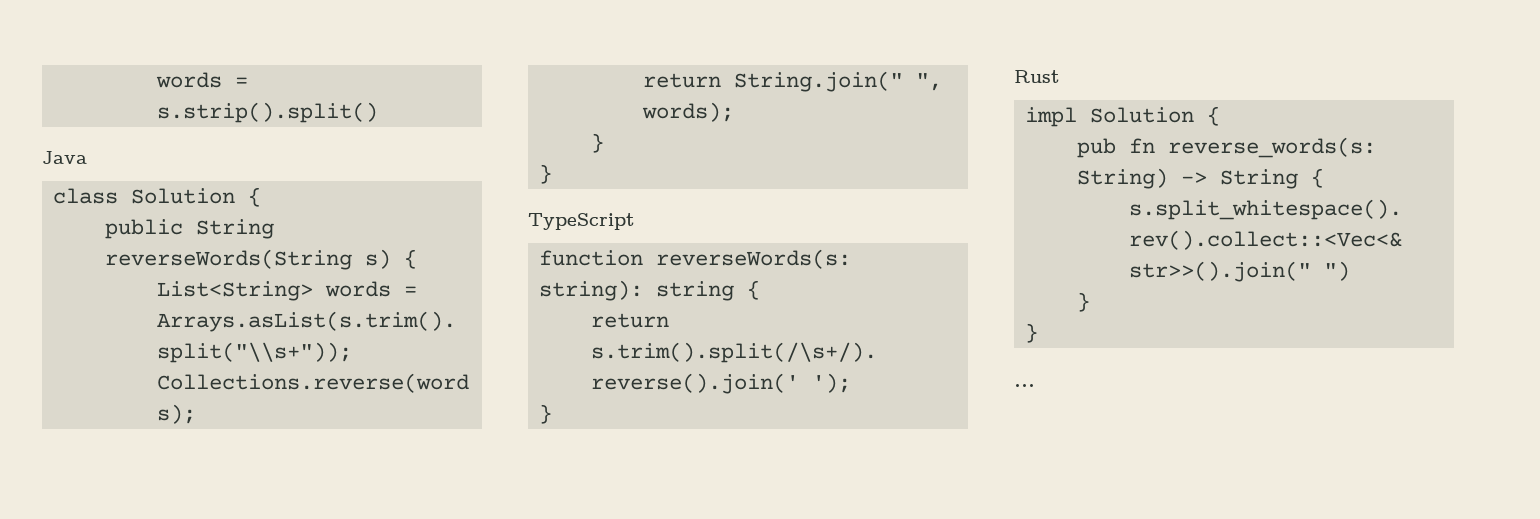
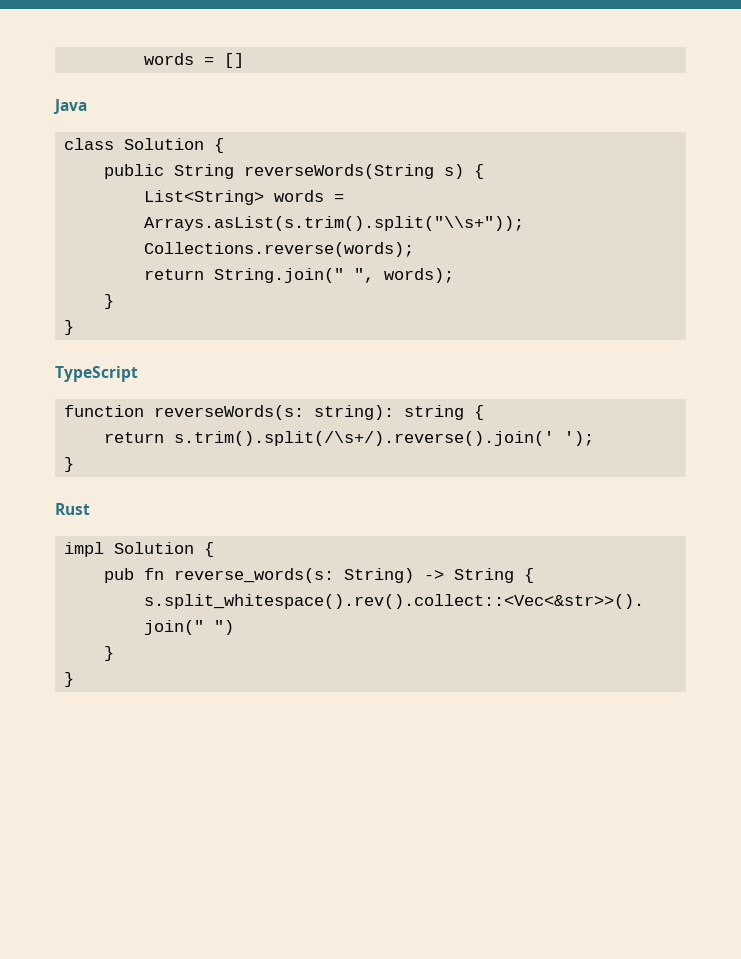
- words = s.strip().split()
+ words = []
- ...

